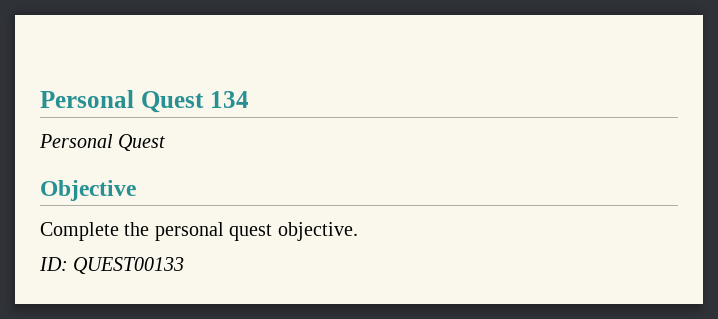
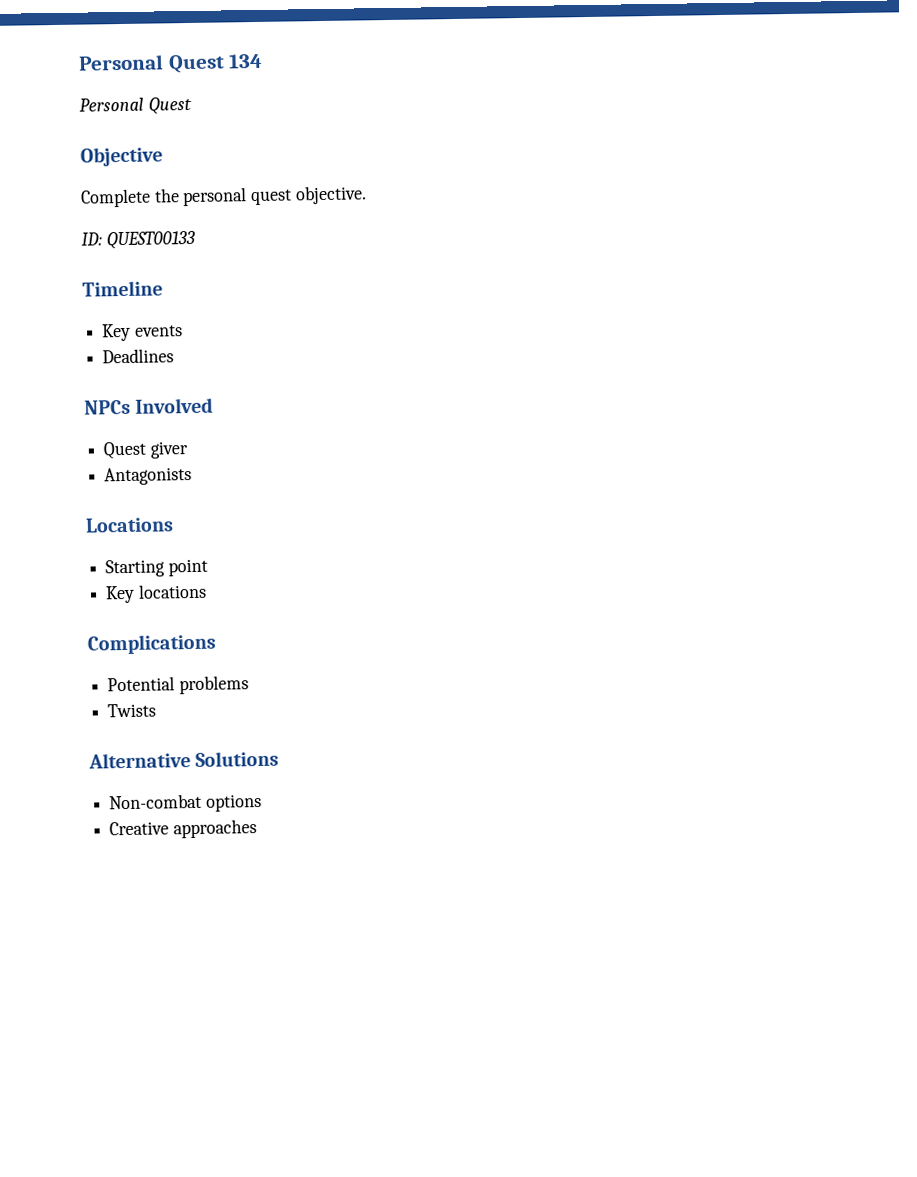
+ Timeline
+ Key events
+ Deadlines
+ NPCs Involved
+ Quest giver
+ Antagonists
+ Locations
+ Starting point
+ Key locations
+ Complications
+ Potential problems
+ Twists
+ Alternative Solutions
+ Non-combat options
+ Creative approaches

